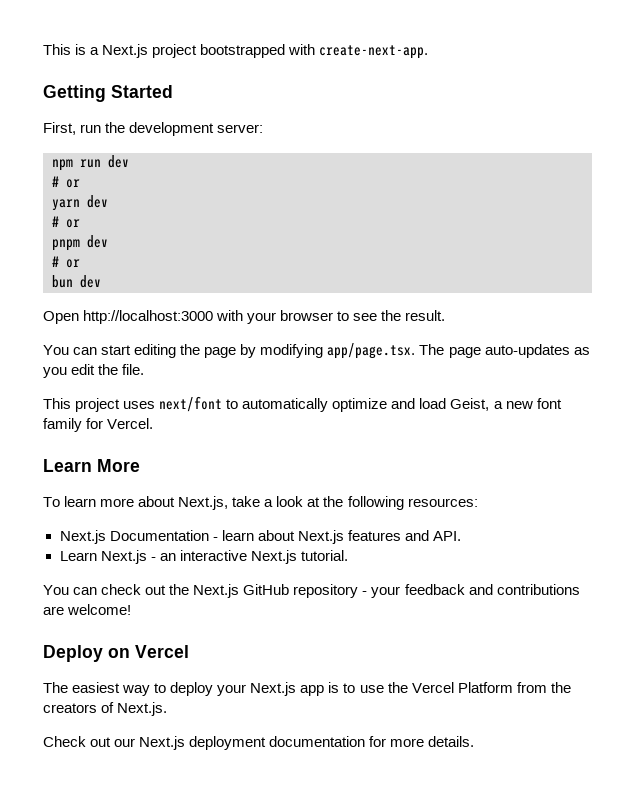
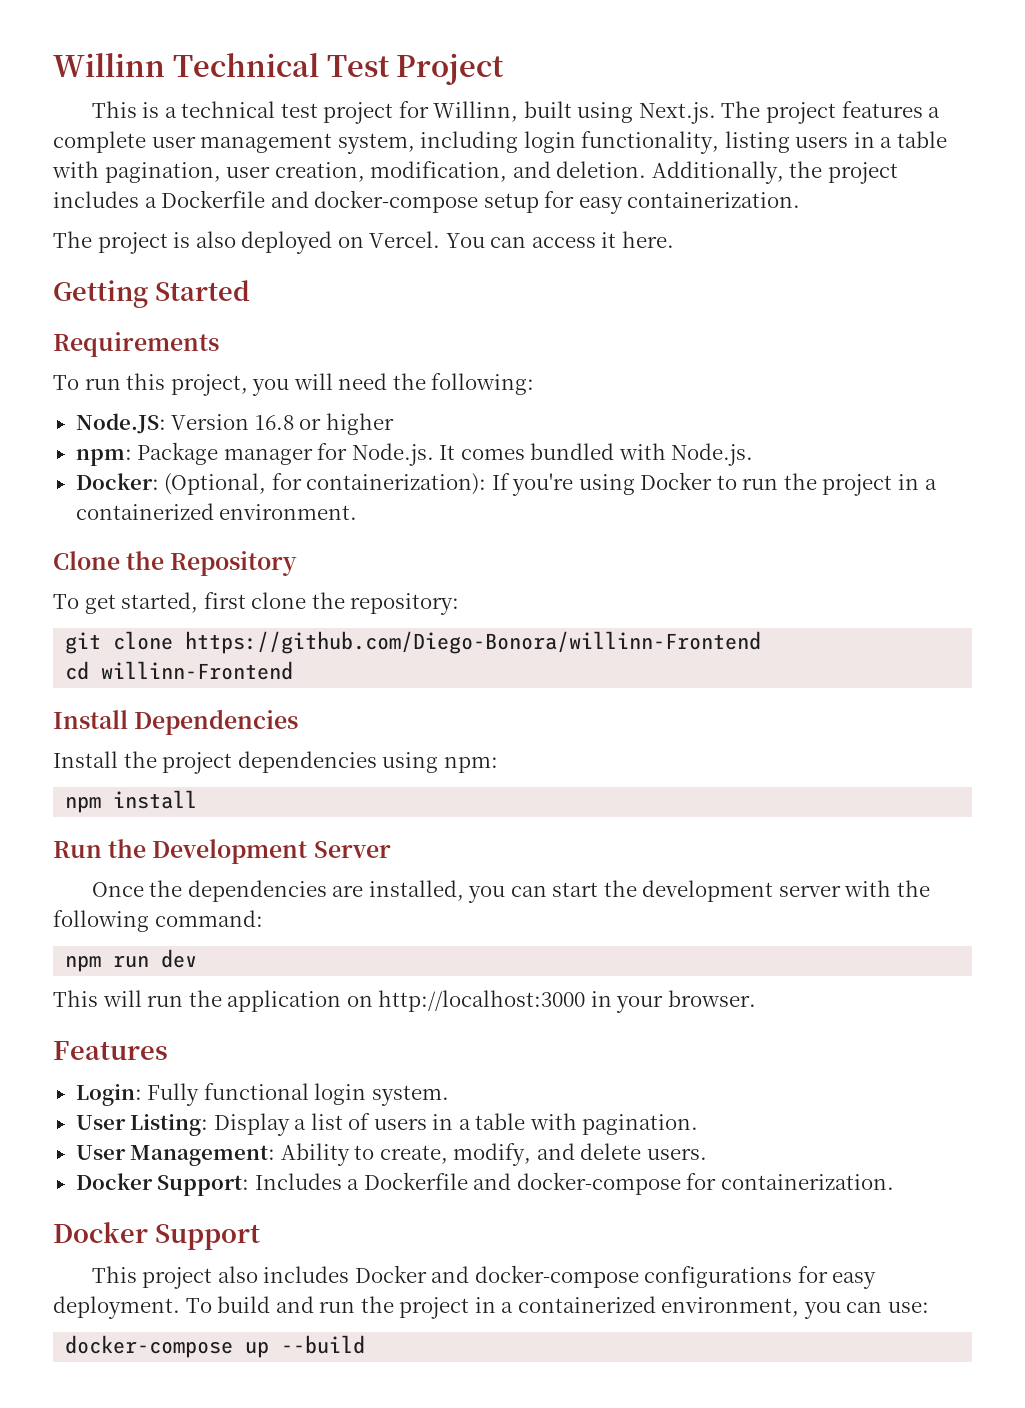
- This is a Next.js project bootstrapped with create-next-app.
+ Willinn Technical Test Project
+ This is a technical test project for Willinn, built using Next.js. The project features a complete user management system, including login functionality, listing users in a table with pagination, user creation, modification, and deletion. Additionally, the project includes a Dockerfile and docker-compose setup for easy containerization.
+ The project is also deployed on Vercel. You can access it here.
  Getting Started
- First, run the development server:
+ Requirements
+ To run this project, you will need the following:
+ Node.JS: Version 16.8 or higher
+ npm: Package manager for Node.js. It comes bundled with Node.js.
+ Docker: (Optional, for containerization): If you're using Docker to run the project in a containerized environment.
+ Clone the Repository
+ To get started, first clone the repository:
+ git clone https://github.com/Diego-Bonora/willinn-Frontend
+ cd willinn-Frontend
+ Install Dependencies
+ Install the project dependencies using npm:
+ npm install
+ Run the Development Server
+ Once the dependencies are installed, you can start the development server with the following command:
  npm run dev
- # or
- yarn dev
- # or
- pnpm dev
- # or
- bun dev
- Open http://localhost:3000 with your browser to see the result.
- You can start editing the page by modifying app/page.tsx. The page auto-updates as you edit the file.
- This project uses next/font to automatically optimize and load Geist, a new font family for Vercel.
- Learn More
- To learn more about Next.js, take a look at the following resources:
- Next.js Documentation - learn about Next.js features and API.
- Learn Next.js - an interactive Next.js tutorial.
- You can check out the Next.js GitHub repository - your feedback and contributions are welcome!
- Deploy on Vercel
- The easiest way to deploy your Next.js app is to use the Vercel Platform from the creators of Next.js.
- Check out our Next.js deployment documentation for more details.
+ This will run the application on http://localhost:3000 in your browser.
+ Features
+ Login: Fully functional login system.
+ User Listing: Display a list of users in a table with pagination.
+ User Management: Ability to create, modify, and delete users.
+ Docker Support: Includes a Dockerfile and docker-compose for containerization.
+ Docker Support
+ This project also includes Docker and docker-compose configurations for easy deployment. To build and run the project in a containerized environment, you can use:
+ docker-compose up --build

